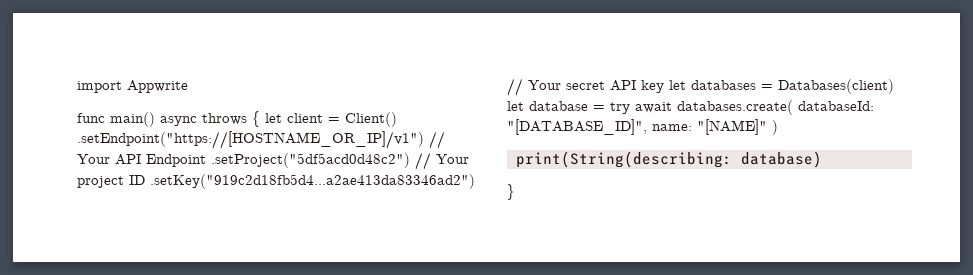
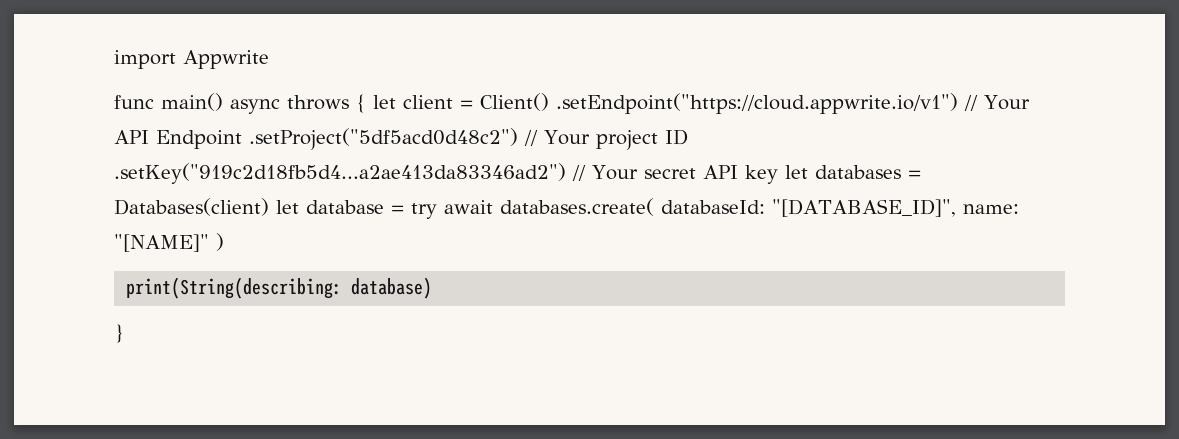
- func main() async throws { let client = Client() .setEndpoint("https://[HOSTNAME_OR_IP]/v1") // Your API Endpoint .setProject("5df5acd0d48c2") // Your project ID .setKey("919c2d18fb5d4...a2ae413da83346ad2") // Your secret API key let databases = Databases(client) let database = try await databases.create( databaseId: "[DATABASE_ID]", name: "[NAME]" )
+ func main() async throws { let client = Client() .setEndpoint("https://cloud.appwrite.io/v1") // Your API Endpoint .setProject("5df5acd0d48c2") // Your project ID .setKey("919c2d18fb5d4...a2ae413da83346ad2") // Your secret API key let databases = Databases(client) let database = try await databases.create( databaseId: "[DATABASE_ID]", name: "[NAME]" )

